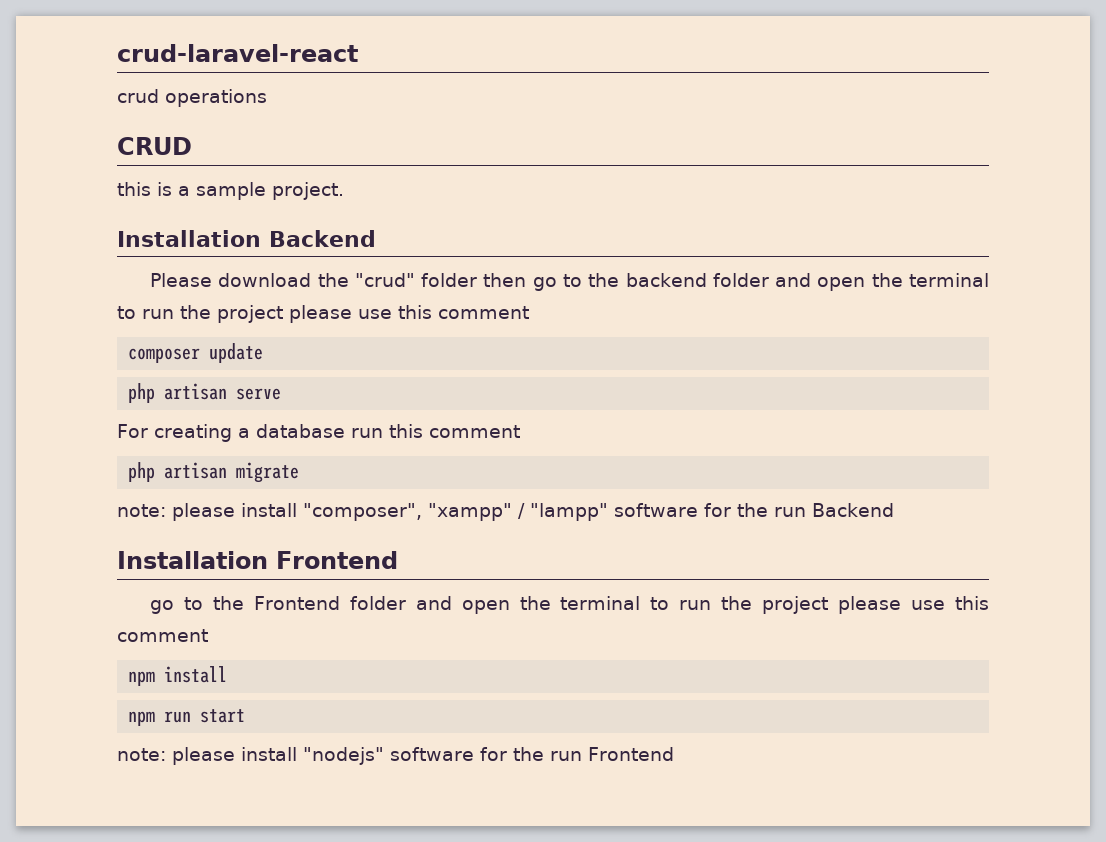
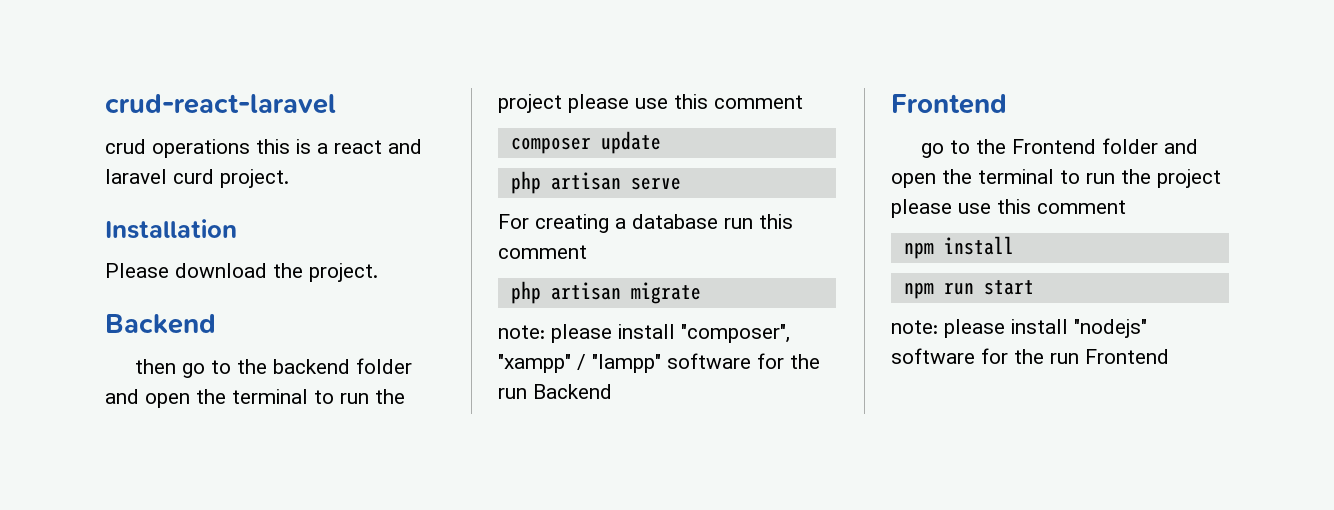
- crud-laravel-react
+ crud-react-laravel
- crud operations
- CRUD
- this is a sample project.
+ crud operations this is a react and laravel curd project.
- Installation Backend
+ Installation
- Please download the "crud" folder then go to the backend folder and open the terminal to run the project please use this comment
+ Please download the project.
+ Backend
+ then go to the backend folder and open the terminal to run the project please use this comment
  note: please install "composer", "xampp" / "lampp" software for the run Backend
- Installation Frontend
+ Frontend

